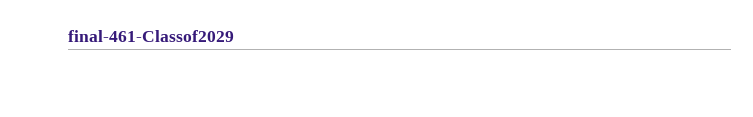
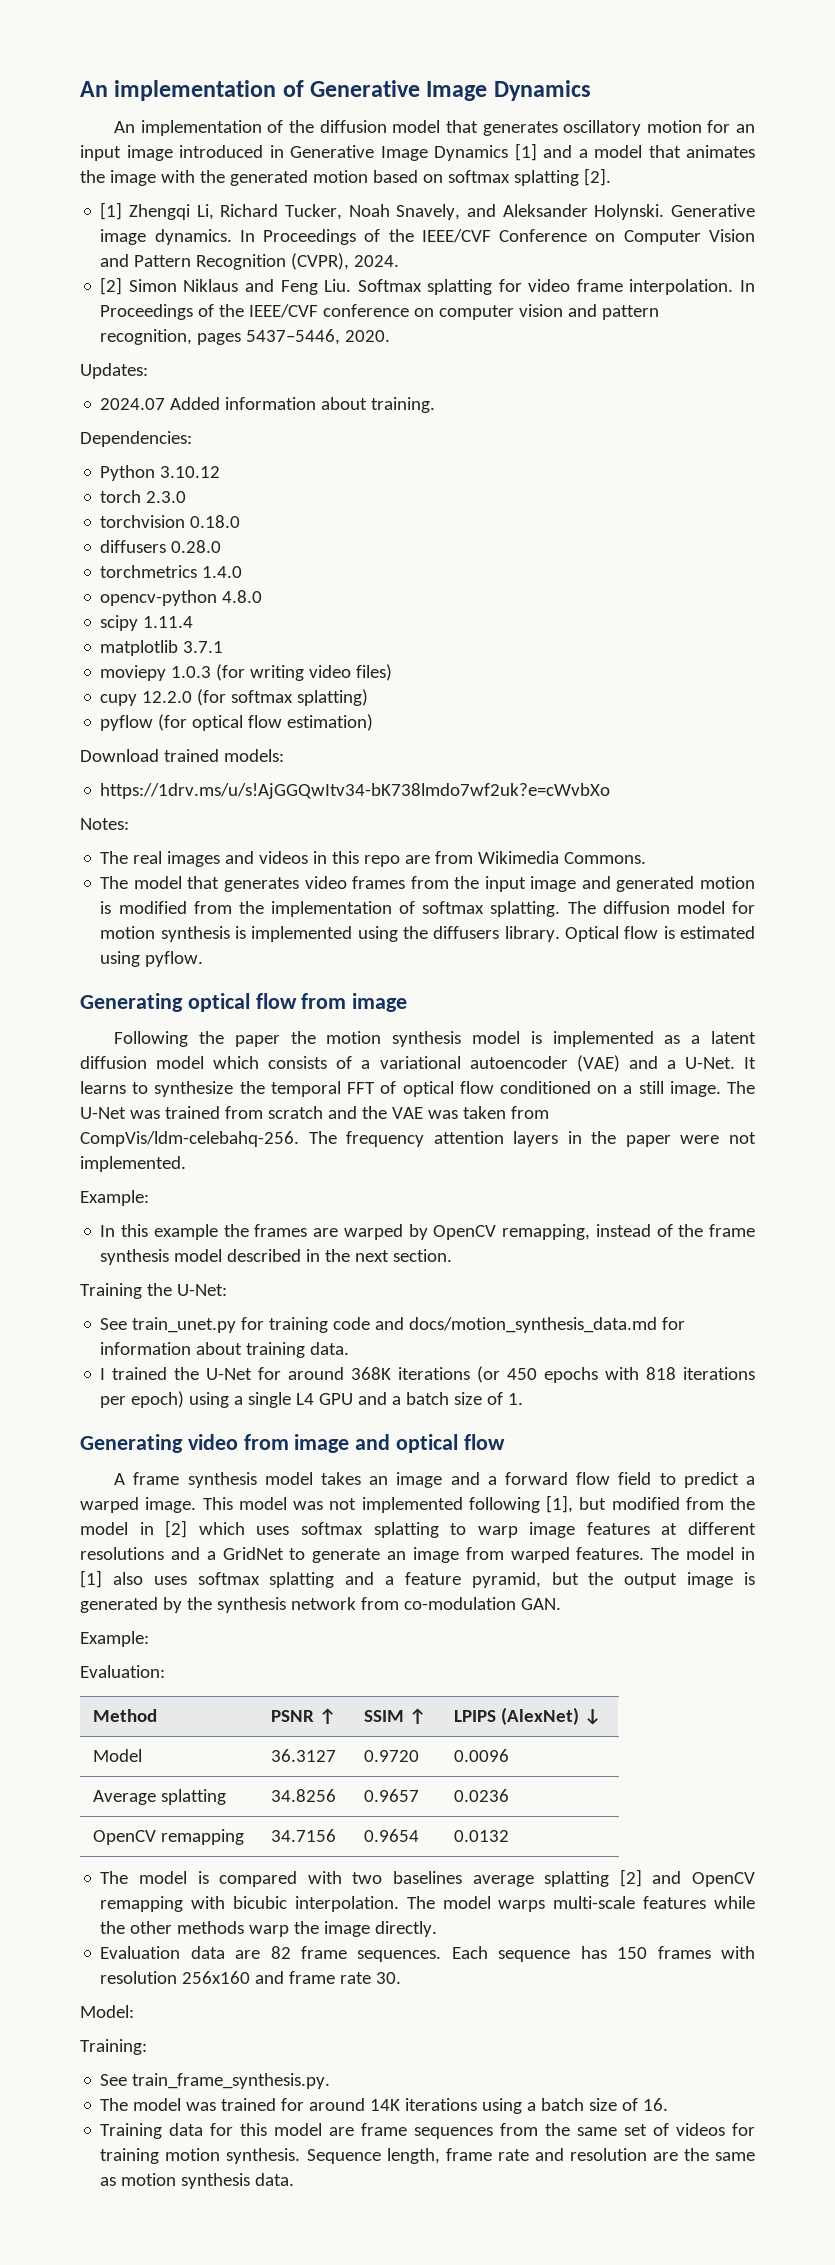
- final-461-Classof2029
+ An implementation of Generative Image Dynamics
+ An implementation of the diffusion model that generates oscillatory motion for an input image introduced in Generative Image Dynamics [1] and a model that animates the image with the generated motion based on softmax splatting [2].
+ [1] Zhengqi Li, Richard Tucker, Noah Snavely, and Aleksander Holynski. Generative image dynamics. In Proceedings of the IEEE/CVF Conference on Computer Vision and Pattern Recognition (CVPR), 2024.
+ [2] Simon Niklaus and Feng Liu. Softmax splatting for video frame interpolation. In Proceedings of the IEEE/CVF conference on computer vision and pattern recognition, pages 5437–5446, 2020.
+ Updates:
+ 2024.07 Added information about training.
+ Dependencies:
+ Python 3.10.12
+ torch 2.3.0
+ torchvision 0.18.0
+ diffusers 0.28.0
+ torchmetrics 1.4.0
+ opencv-python 4.8.0
+ scipy 1.11.4
+ matplotlib 3.7.1
+ moviepy 1.0.3 (for writing video files)
+ cupy 12.2.0 (for softmax splatting)
+ pyflow (for optical flow estimation)
+ Download trained models:
+ https://1drv.ms/u/s!AjGGQwItv34-bK738lmdo7wf2uk?e=cWvbXo
+ Notes:
+ The real images and videos in this repo are from Wikimedia Commons.
+ The model that generates video frames from the input image and generated motion is modified from the implementation of softmax splatting. The diffusion model for motion synthesis is implemented using the diffusers library. Optical flow is estimated using pyflow.
+ Generating optical flow from image
+ Following the paper the motion synthesis model is implemented as a latent diffusion model which consists of a variational autoencoder (VAE) and a U-Net. It learns to synthesize the temporal FFT of optical flow conditioned on a still image. The U-Net was trained from scratch and the VAE was taken from CompVis/ldm-celebahq-256. The frequency attention layers in the paper were not implemented.
+ Example:
+ In this example the frames are warped by OpenCV remapping, instead of the frame synthesis model described in the next section.
+ Training the U-Net:
+ See train_unet.py for training code and docs/motion_synthesis_data.md for information about training data.
+ I trained the U-Net for around 368K iterations (or 450 epochs with 818 iterations per epoch) using a single L4 GPU and a batch size of 1.
+ Generating video from image and optical flow
+ A frame synthesis model takes an image and a forward flow field to predict a warped image. This model was not implemented following [1], but modified from the model in [2] which uses softmax splatting to warp image features at different resolutions and a GridNet to generate an image from warped features. The model in [1] also uses softmax splatting and a feature pyramid, but the output image is generated by the synthesis network from co-modulation GAN.
+ Example:
+ Evaluation:
+ Method | PSNR ↑ | SSIM ↑ | LPIPS (AlexNet) ↓
+ Model | 36.3127 | 0.9720 | 0.0096
+ Average splatting | 34.8256 | 0.9657 | 0.0236
+ OpenCV remapping | 34.7156 | 0.9654 | 0.0132
+ The model is compared with two baselines average splatting [2] and OpenCV remapping with bicubic interpolation. The model warps multi-scale features while the other methods warp the image directly.
+ Evaluation data are 82 frame sequences. Each sequence has 150 frames with resolution 256x160 and frame rate 30.
+ Model:
+ Training:
+ See train_frame_synthesis.py.
+ The model was trained for around 14K iterations using a batch size of 16.
+ Training data for this model are frame sequences from the same set of videos for training motion synthesis. Sequence length, frame rate and resolution are the same as motion synthesis data.

